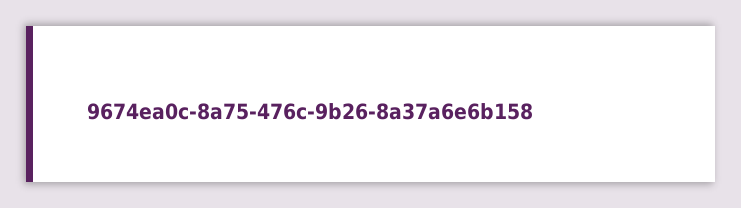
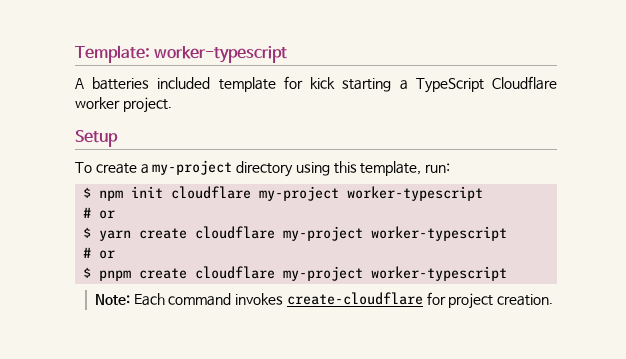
- 9674ea0c-8a75-476c-9b26-8a37a6e6b158
+ Template: worker-typescript
+ A batteries included template for kick starting a TypeScript Cloudflare worker project.
+ Setup
+ To create a my-project directory using this template, run:
+ $ npm init cloudflare my-project worker-typescript
+ # or
+ $ yarn create cloudflare my-project worker-typescript
+ # or
+ $ pnpm create cloudflare my-project worker-typescript
+ Note: Each command invokes create-cloudflare for project creation.

